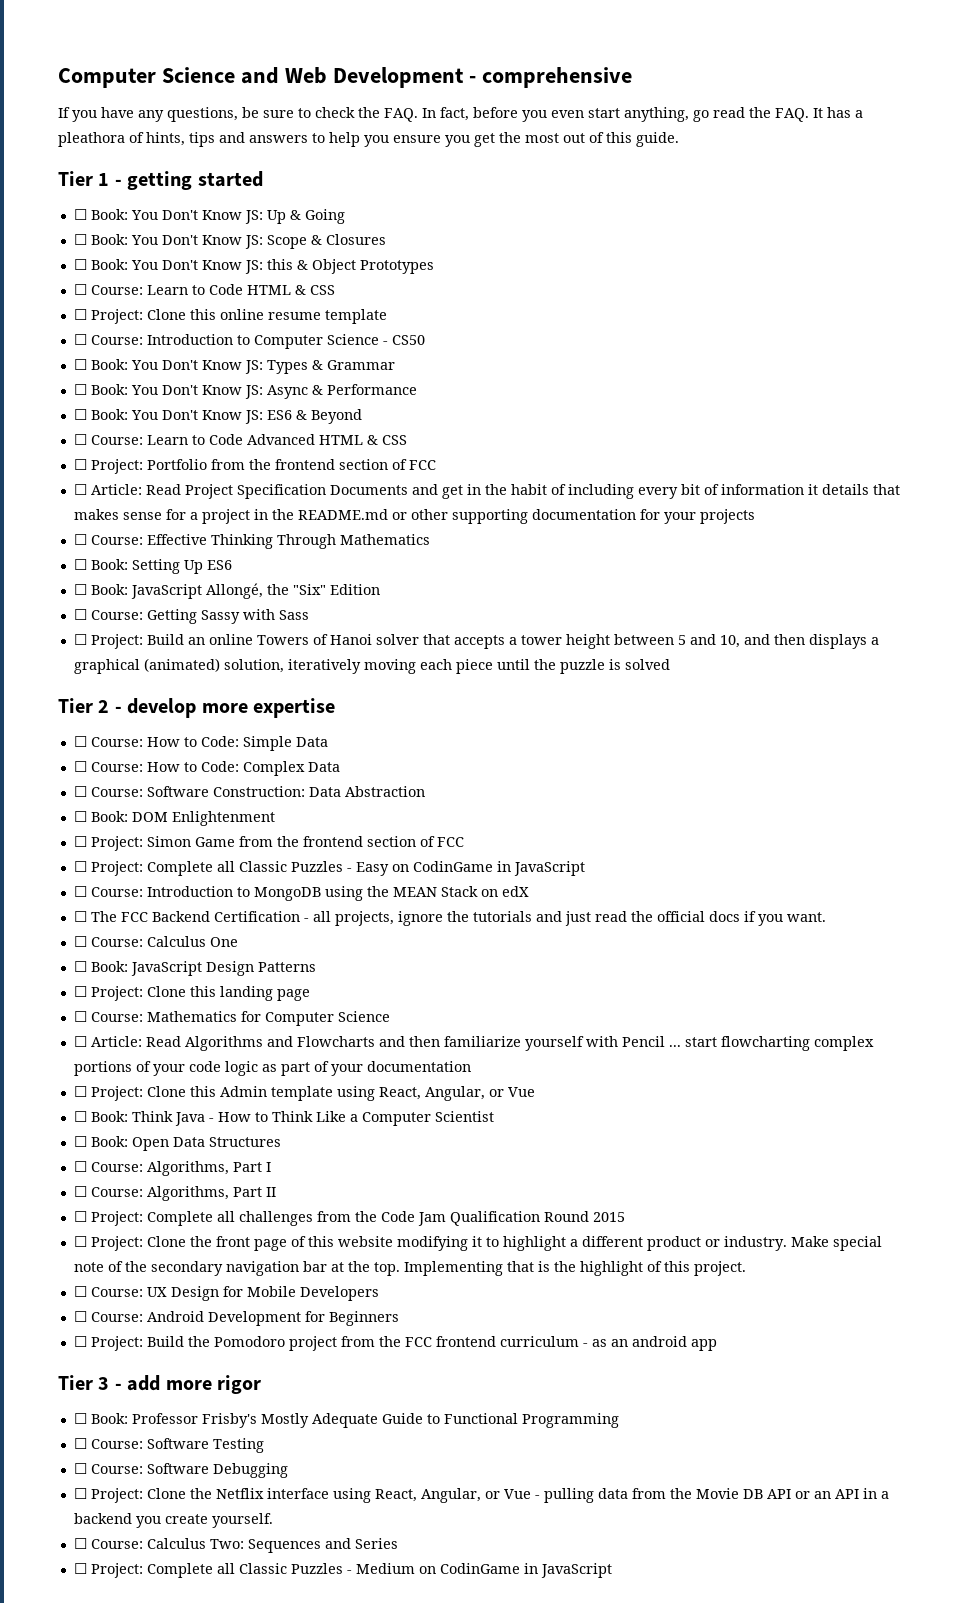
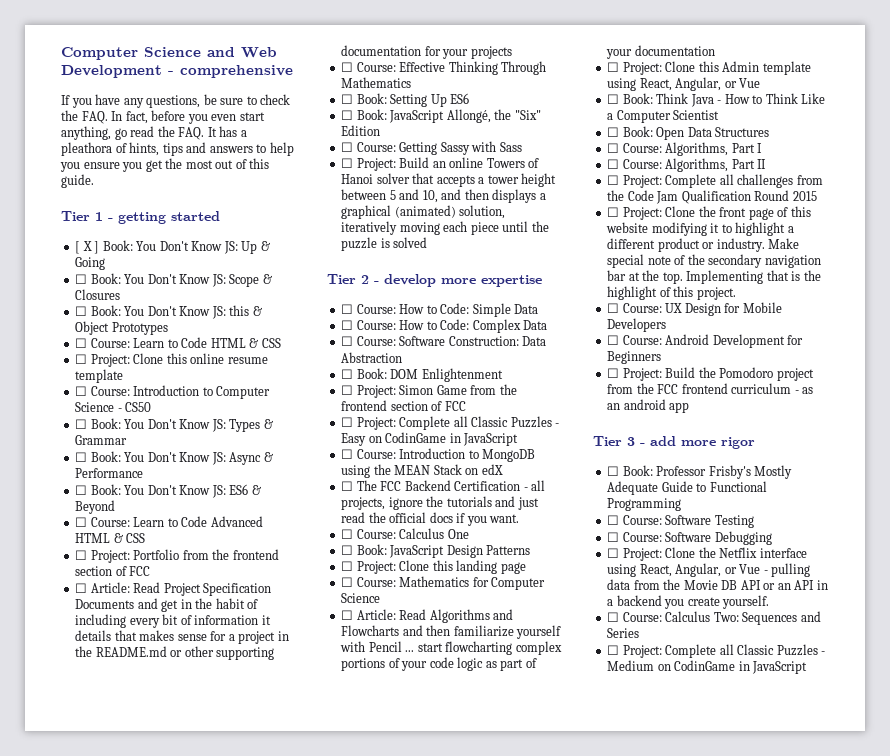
- ☐ Book: You Don't Know JS: Up & Going
+ [ X ] Book: You Don't Know JS: Up & Going

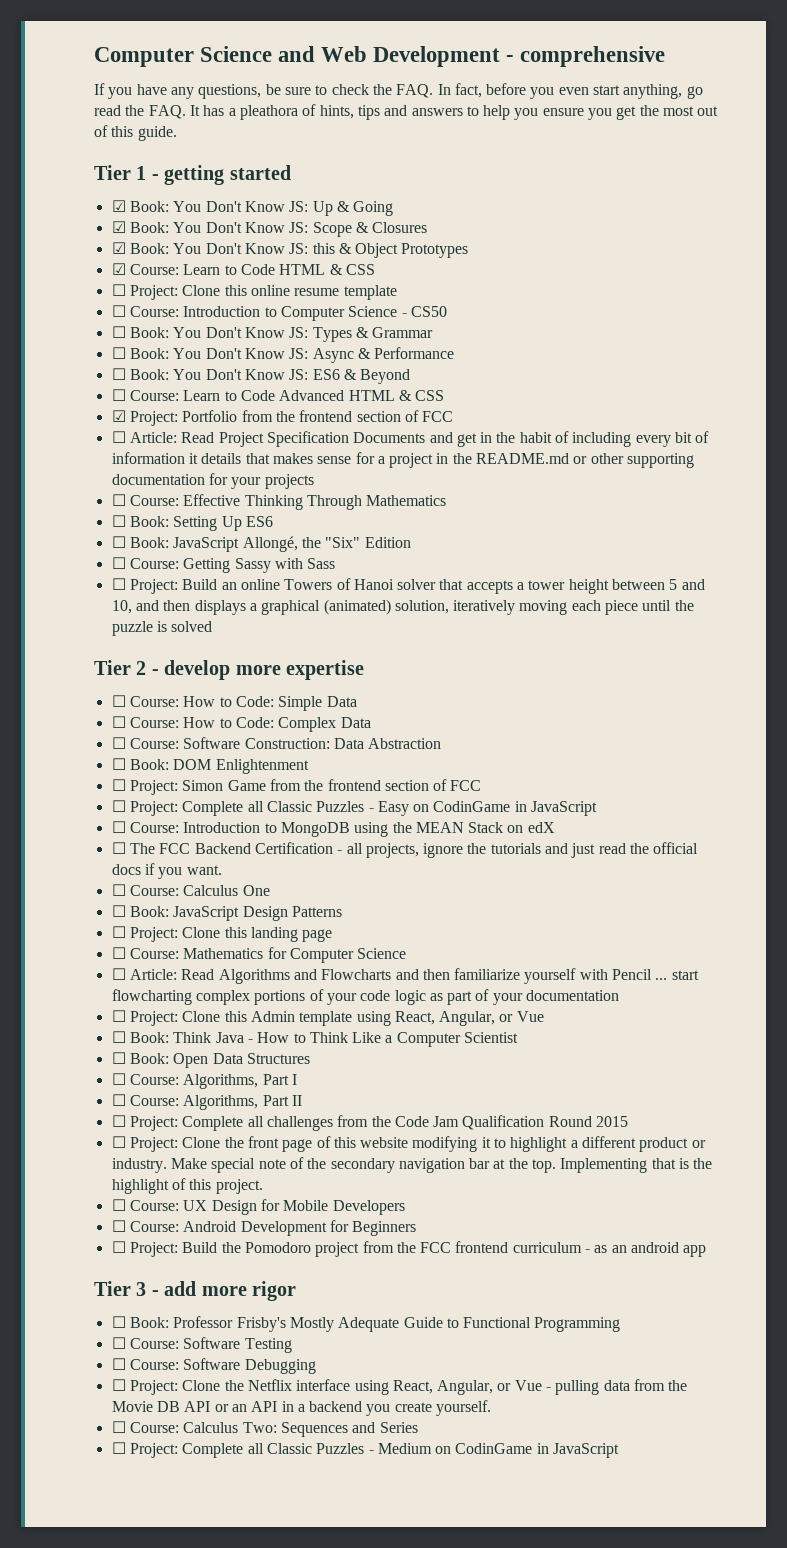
- [ X ] Book: You Don't Know JS: Up & Going
+ ☑ Book: You Don't Know JS: Up & Going
- ☐ Book: You Don't Know JS: Scope & Closures
+ ☑ Book: You Don't Know JS: Scope & Closures
- ☐ Book: You Don't Know JS: this & Object Prototypes
+ ☑ Book: You Don't Know JS: this & Object Prototypes
- ☐ Course: Learn to Code HTML & CSS
+ ☑ Course: Learn to Code HTML & CSS
- ☐ Project: Portfolio from the frontend section of FCC
+ ☑ Project: Portfolio from the frontend section of FCC

